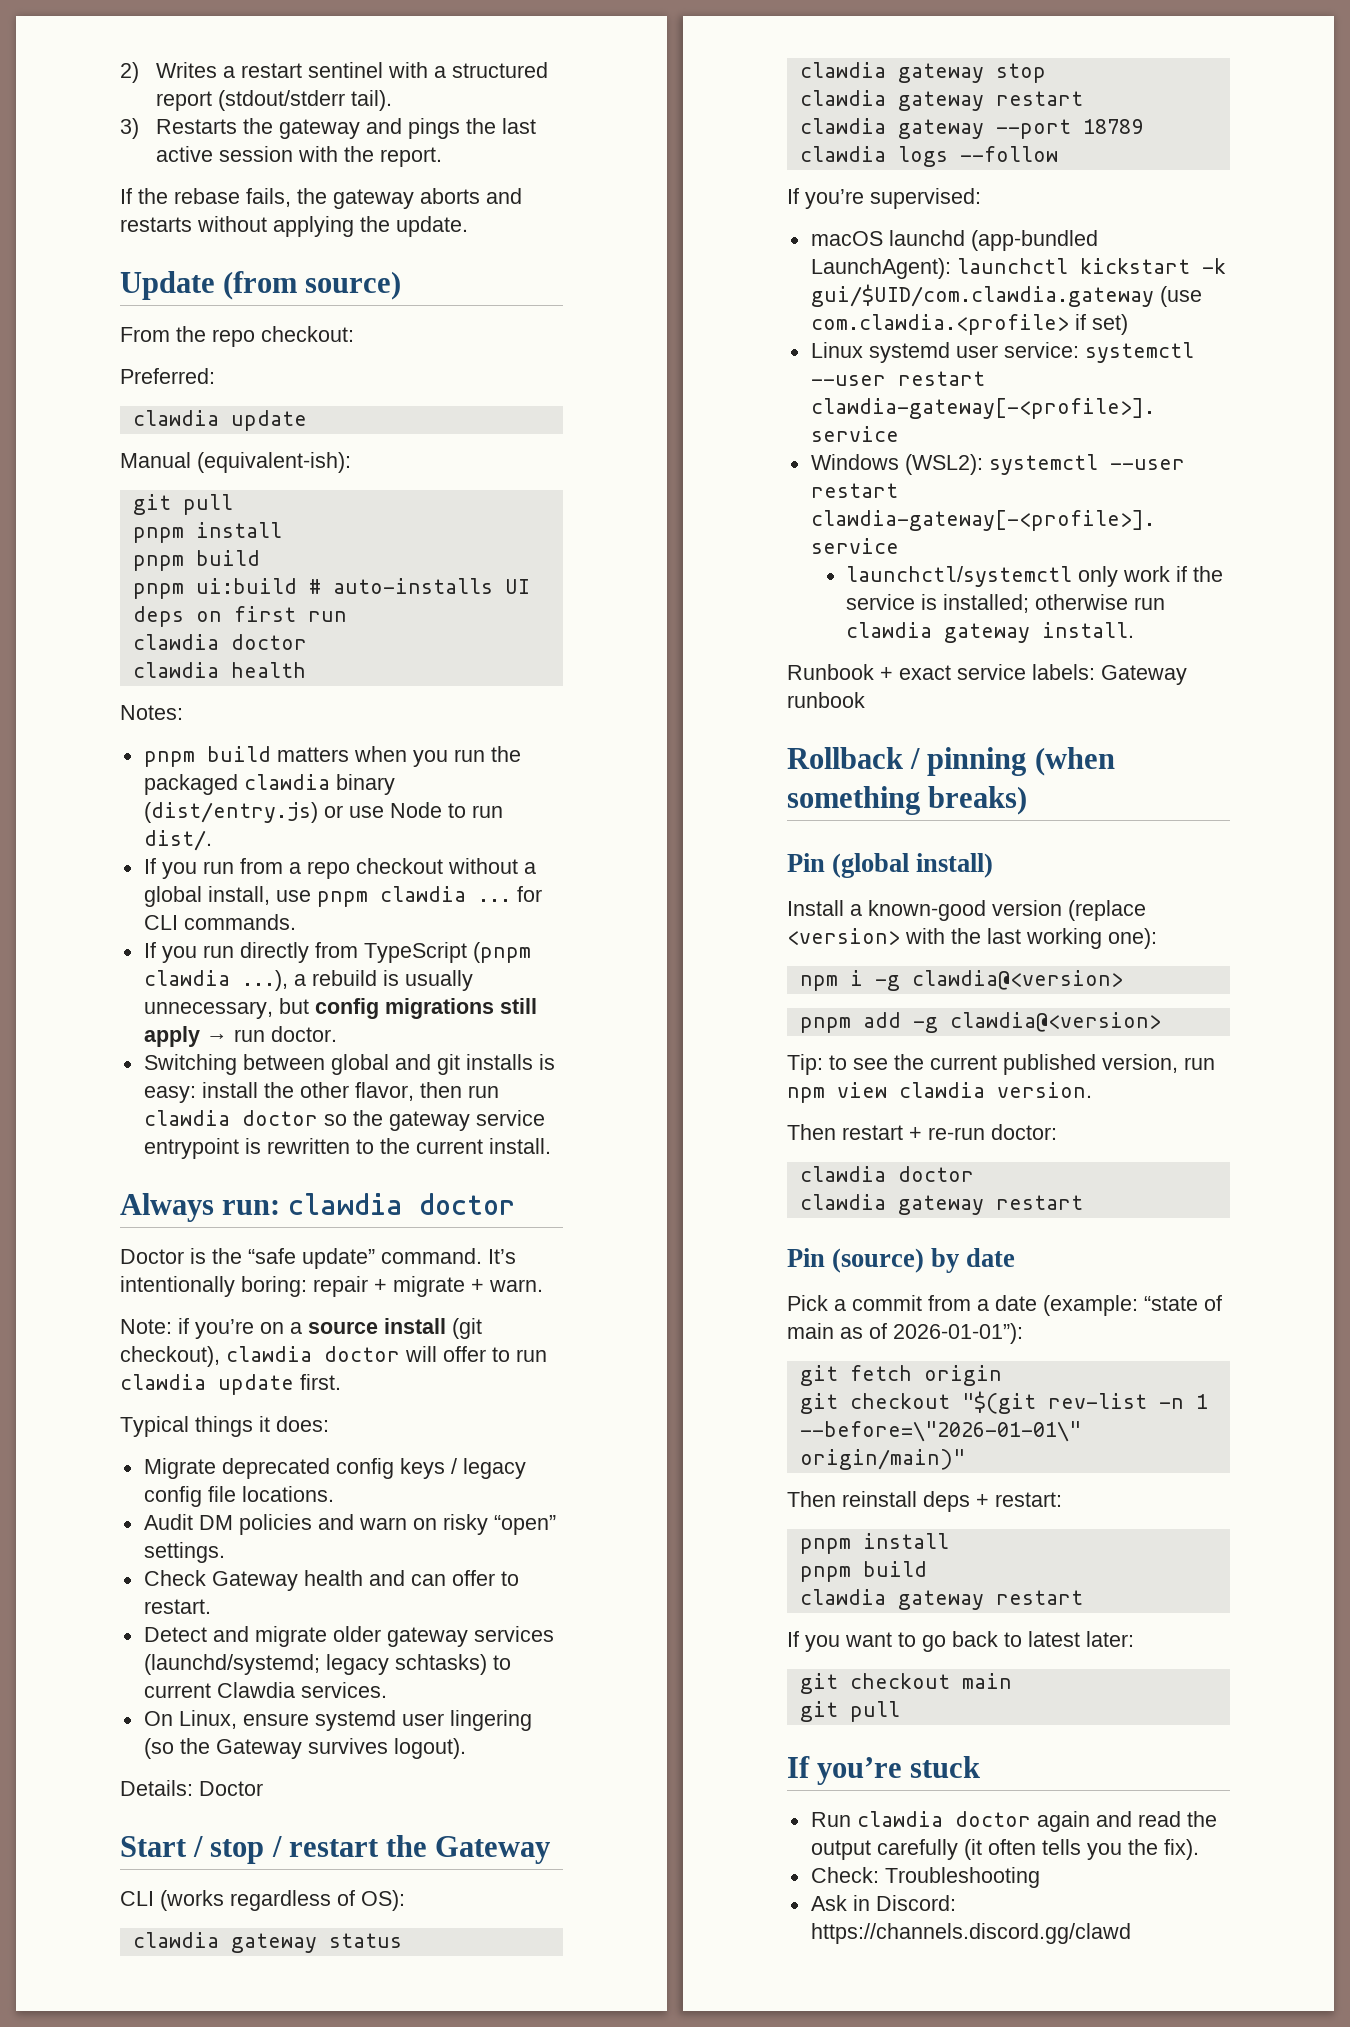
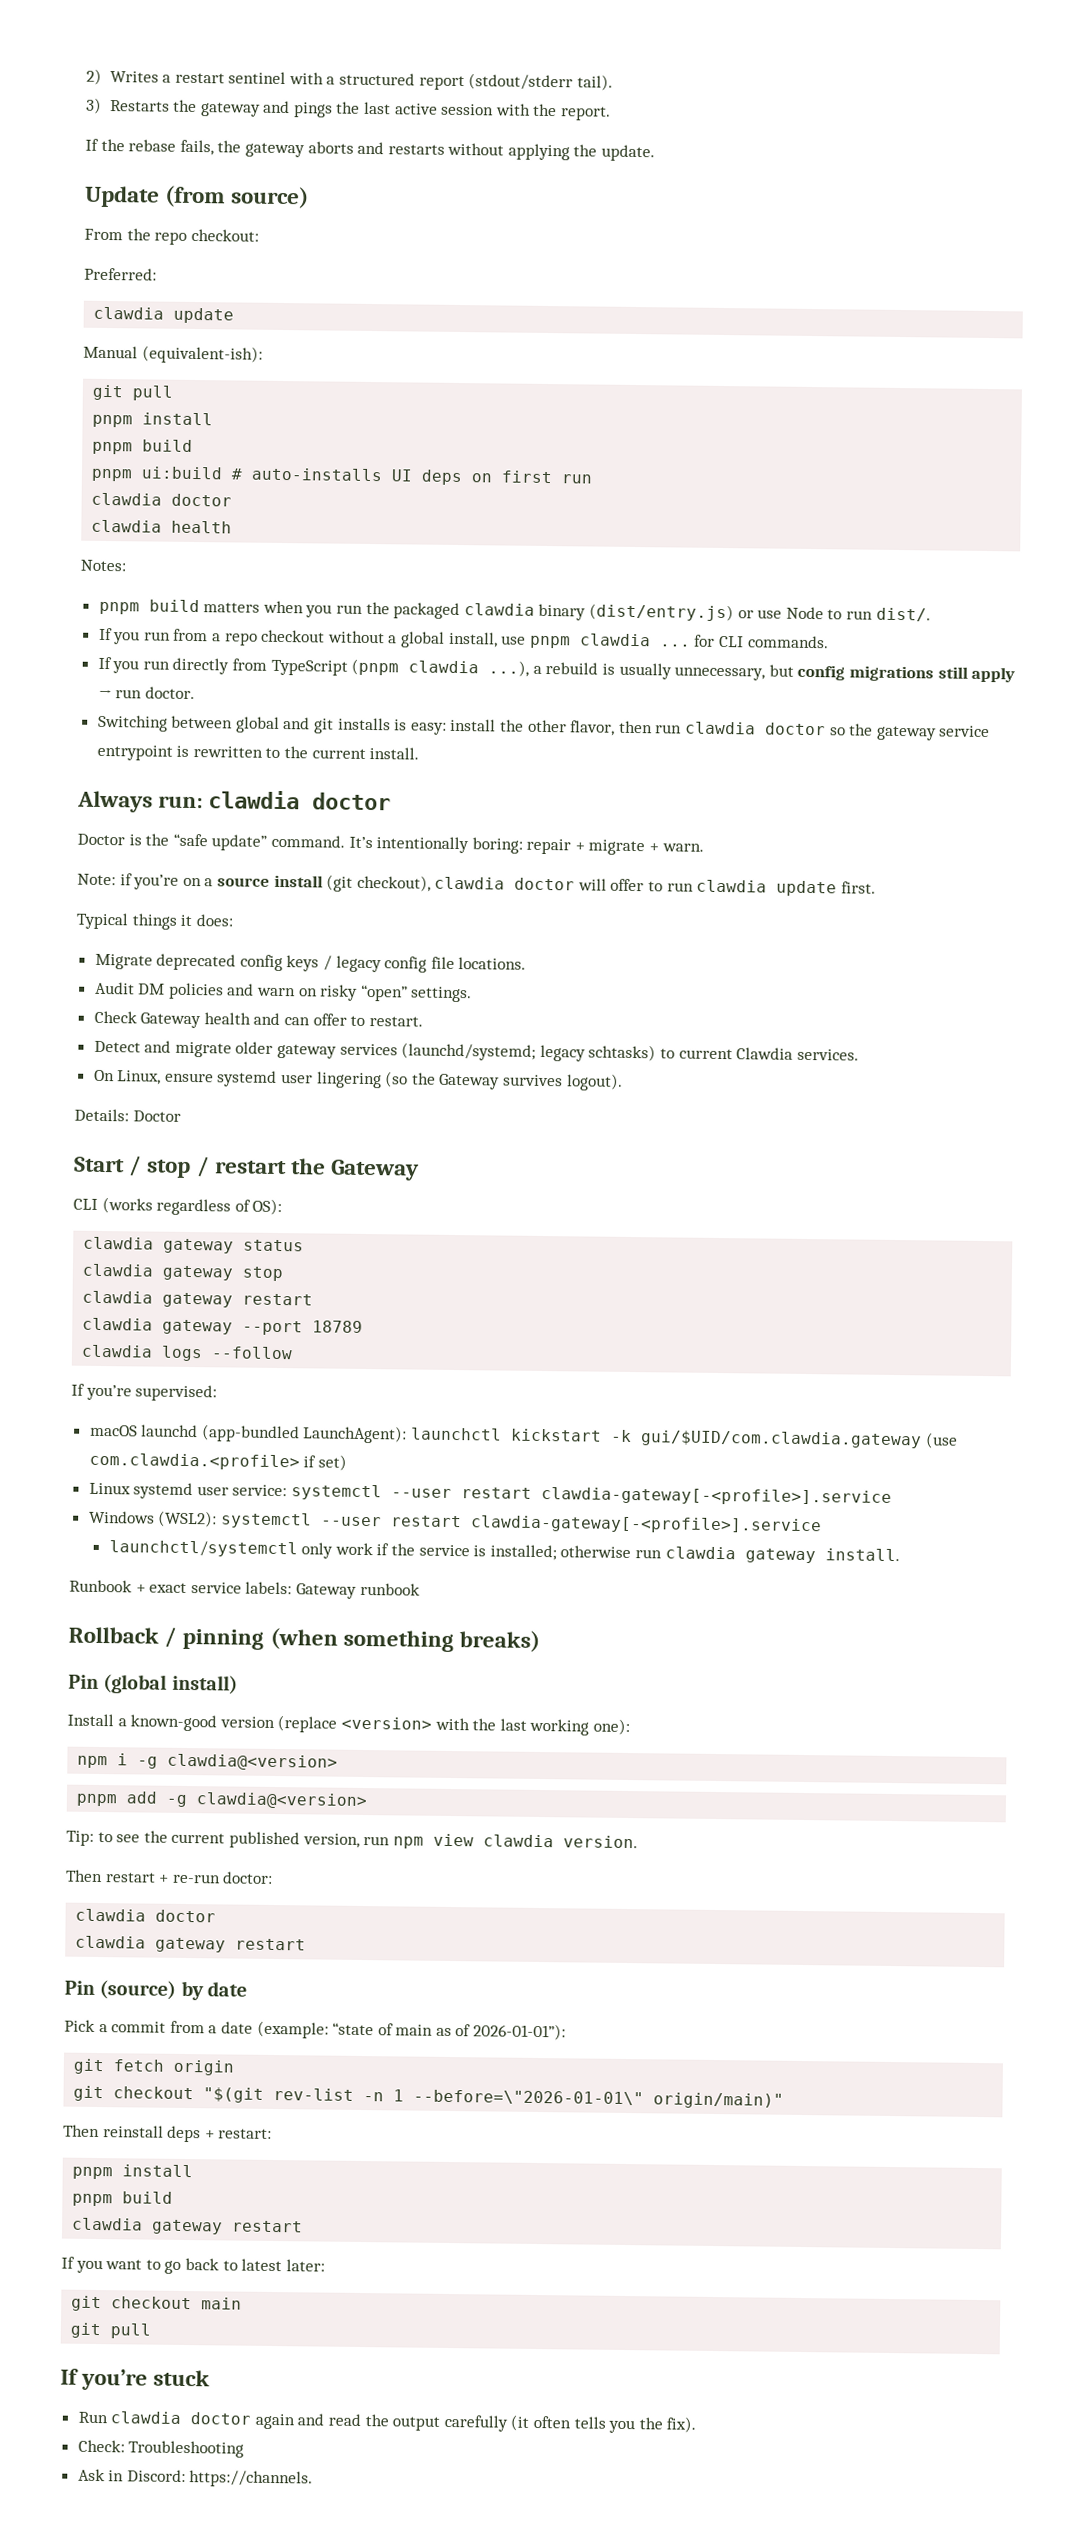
- Ask in Discord: https://channels.discord.gg/clawd
+ Ask in Discord: https://channels.

